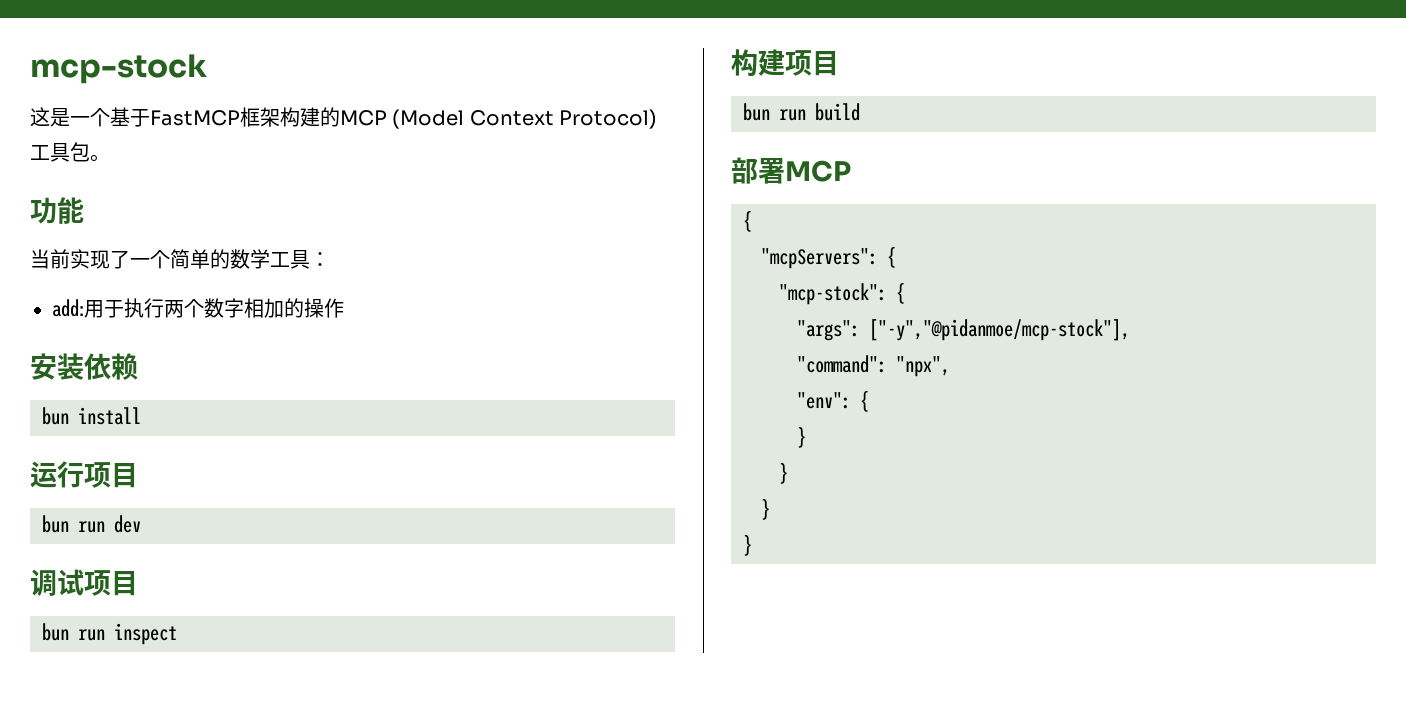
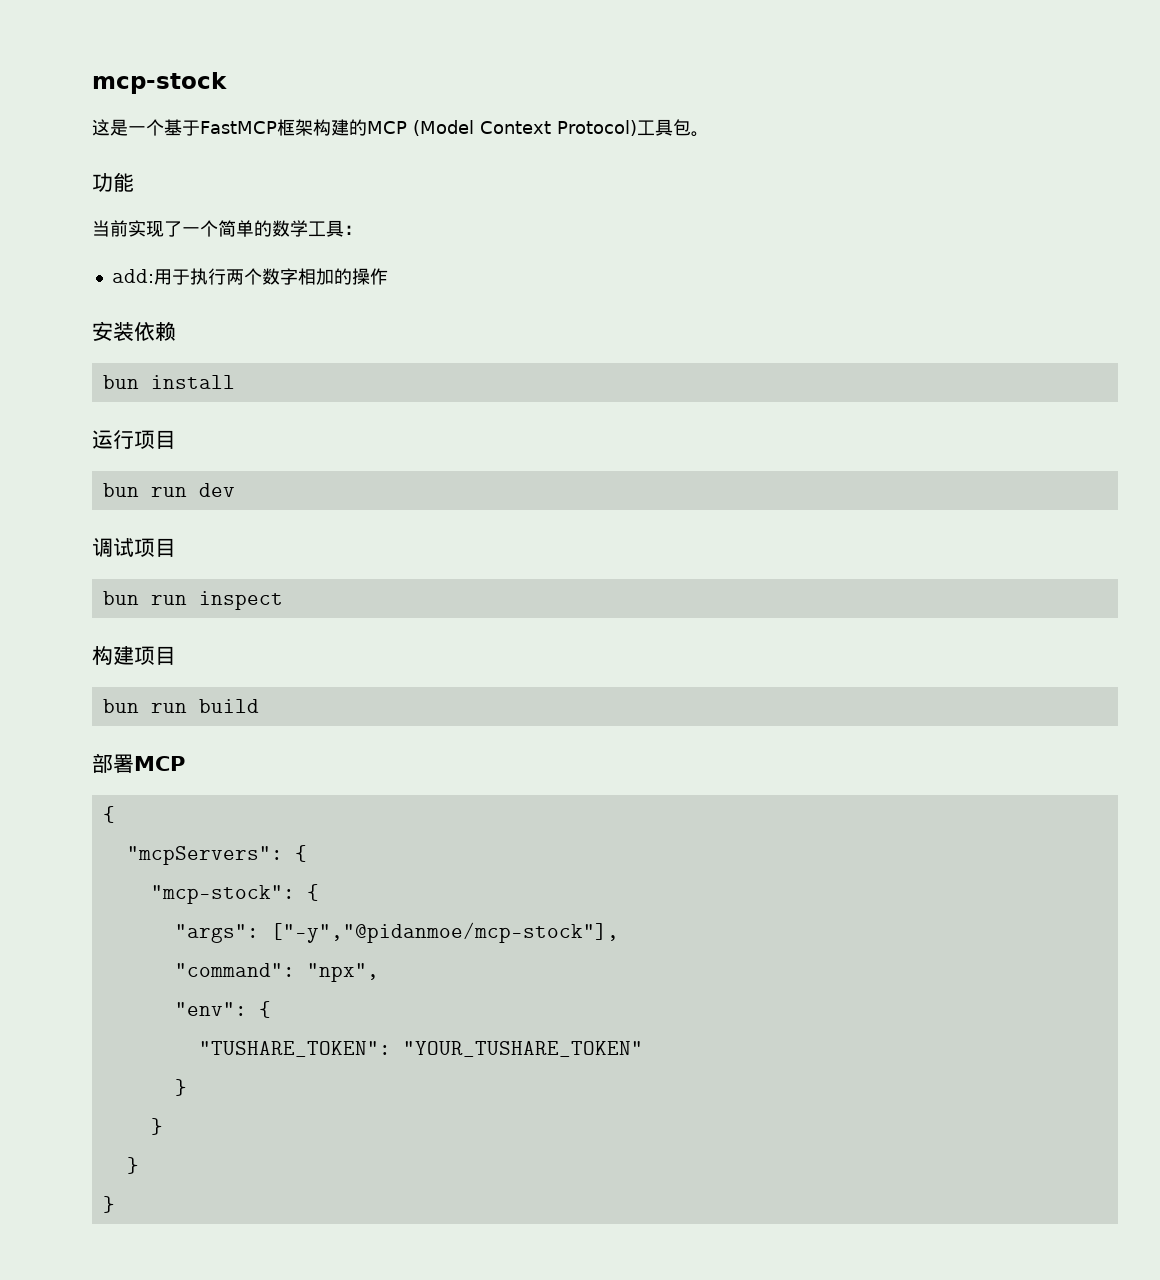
+ "TUSHARE_TOKEN": "YOUR_TUSHARE_TOKEN"

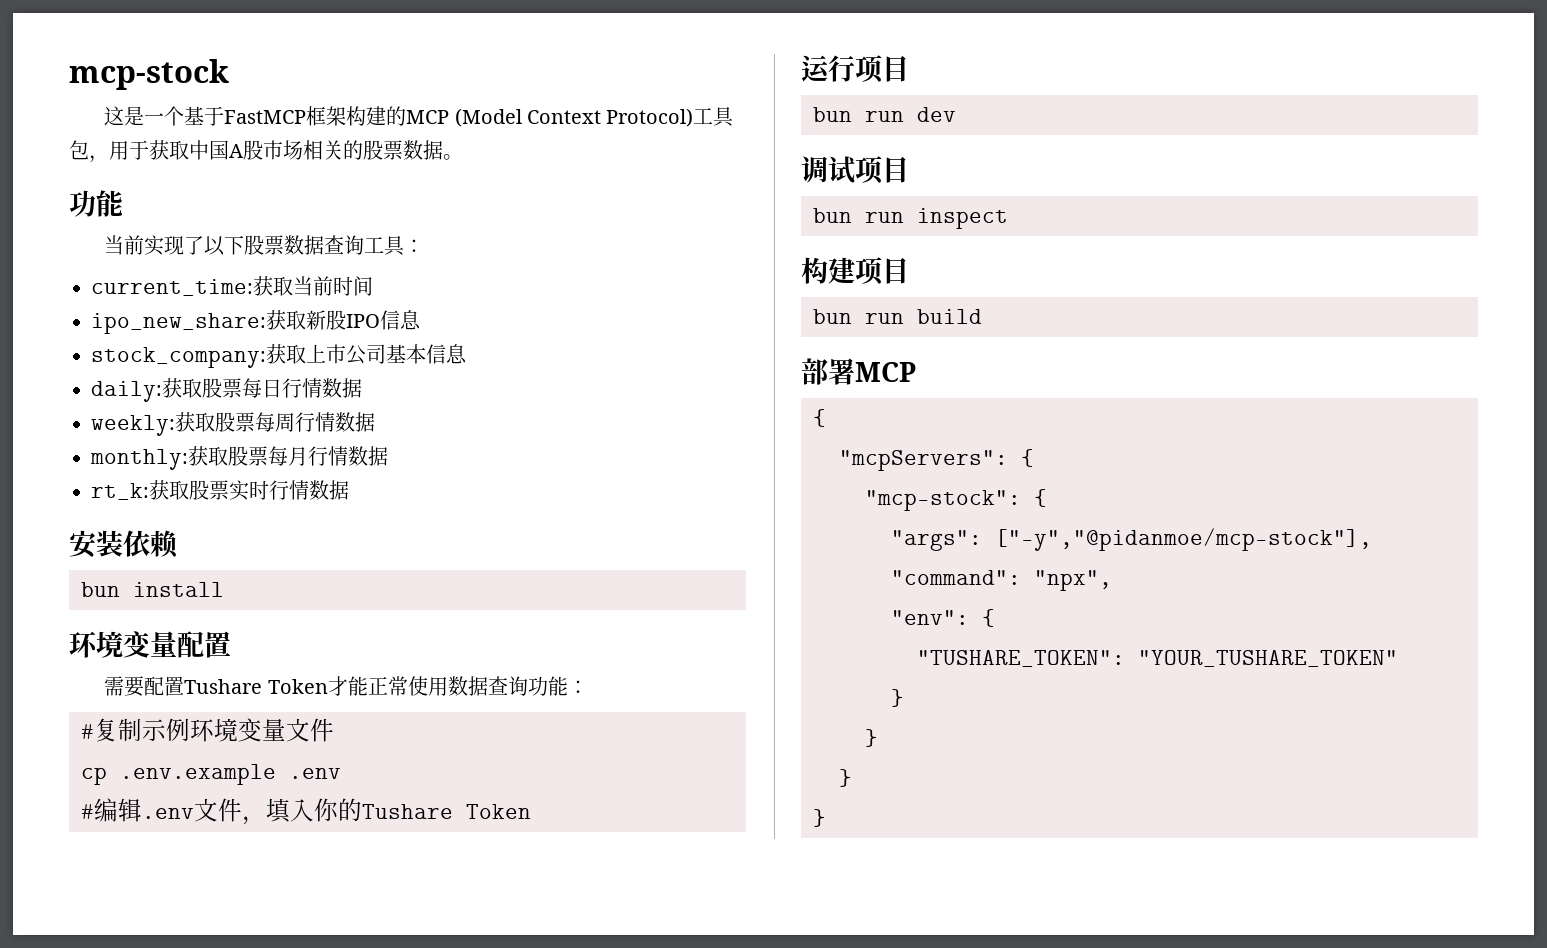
- 这是一个基于FastMCP框架构建的MCP (Model Context Protocol)工具包。
+ 这是一个基于FastMCP框架构建的MCP (Model Context Protocol)工具包，用于获取中国A股市场相关的股票数据。
  功能
- 当前实现了一个简单的数学工具：
- add:用于执行两个数字相加的操作
+ 当前实现了以下股票数据查询工具：
+ current_time:获取当前时间
+ ipo_new_share:获取新股IPO信息
+ stock_company:获取上市公司基本信息
+ daily:获取股票每日行情数据
+ weekly:获取股票每周行情数据
+ monthly:获取股票每月行情数据
+ rt_k:获取股票实时行情数据
  安装依赖
  bun install
+ 环境变量配置
+ 需要配置Tushare Token才能正常使用数据查询功能：
+ #复制示例环境变量文件
+ cp .env.example .env
+ #编辑.env文件，填入你的Tushare Token

